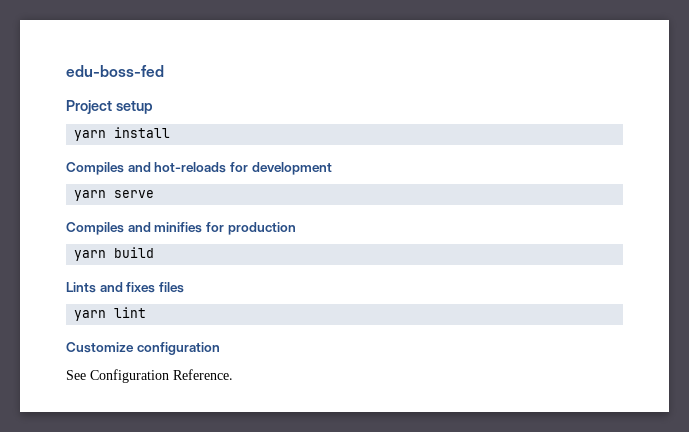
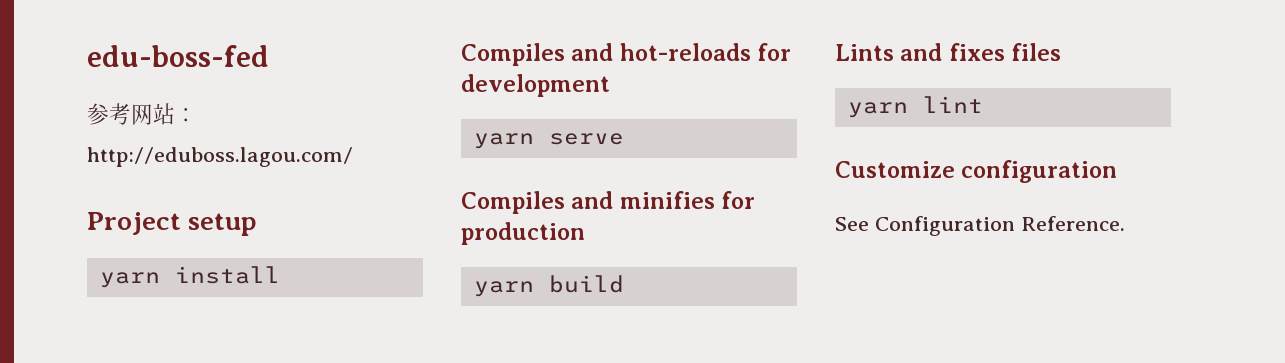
+ 参考网站：http://eduboss.lagou.com/

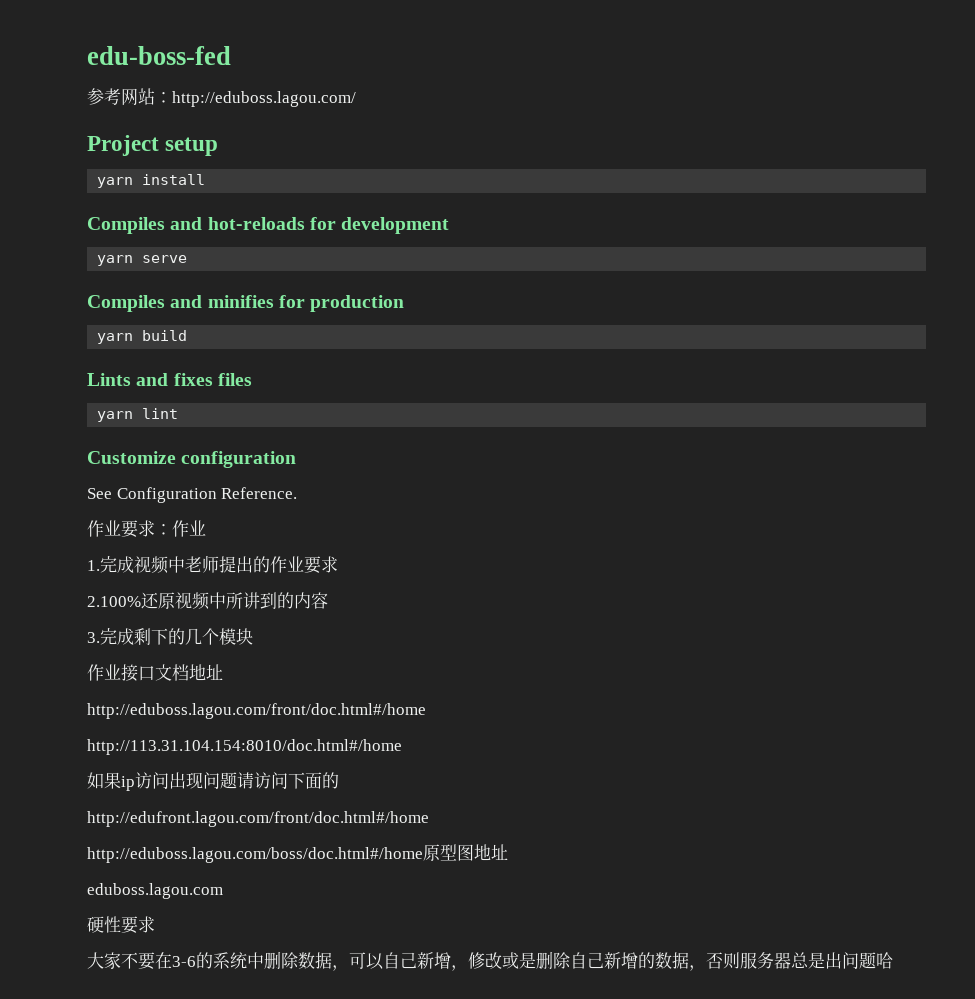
+ 作业要求：作业
+ 1.完成视频中老师提出的作业要求
+ 2.100%还原视频中所讲到的内容
+ 3.完成剩下的几个模块
+ 作业接口文档地址
+ http://eduboss.lagou.com/front/doc.html#/home
+ http://113.31.104.154:8010/doc.html#/home
+ 如果ip访问出现问题请访问下面的
+ http://edufront.lagou.com/front/doc.html#/home
+ http://eduboss.lagou.com/boss/doc.html#/home原型图地址
+ eduboss.lagou.com
+ 硬性要求
+ 大家不要在3-6的系统中删除数据，可以自己新增，修改或是删除自己新增的数据，否则服务器总是出问题哈

